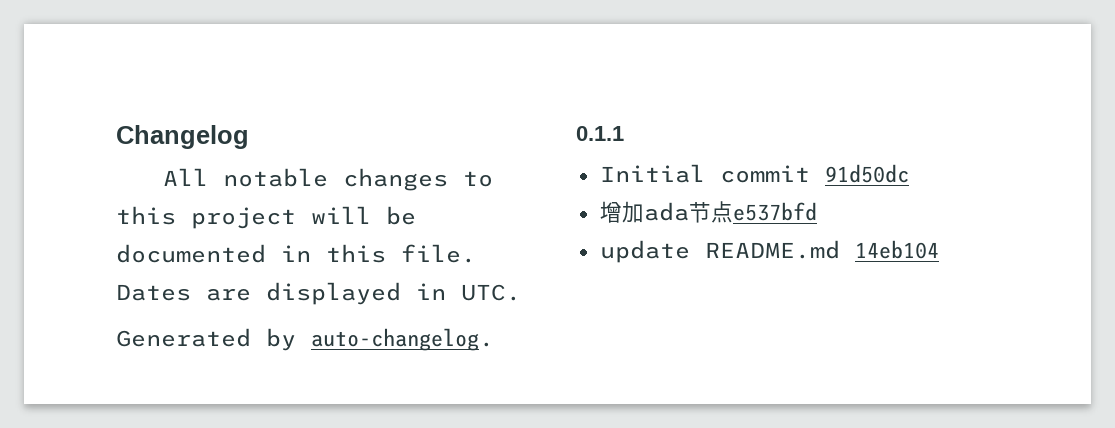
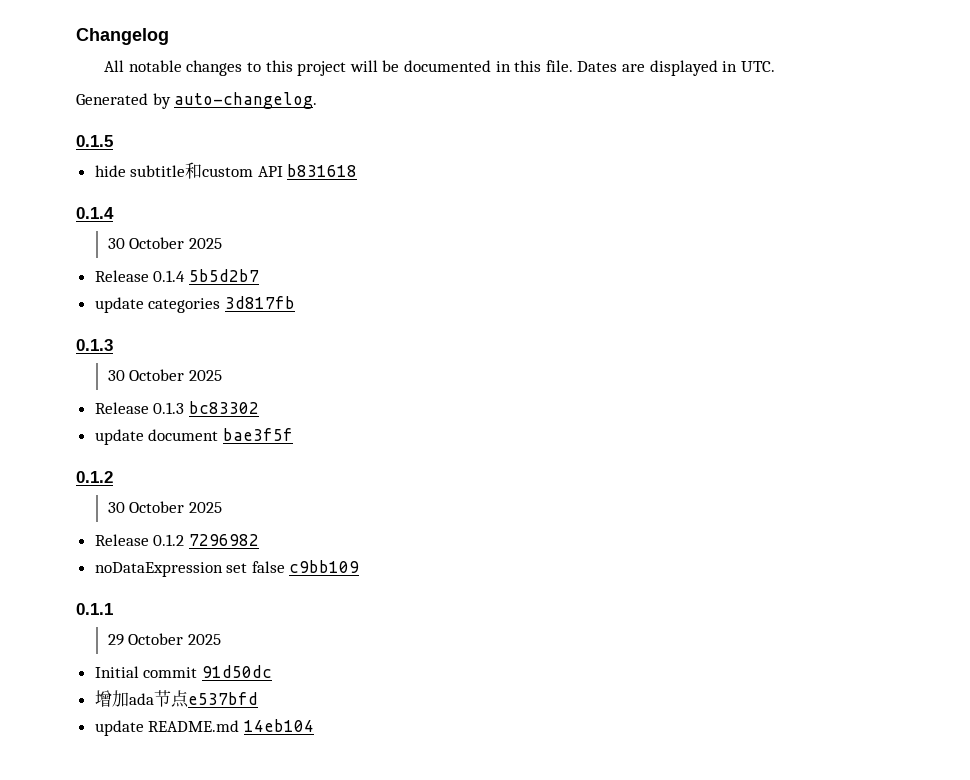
+ 0.1.5
+ hide subtitle和custom API b831618
+ 0.1.4
+ 30 October 2025
+ Release 0.1.4 5b5d2b7
+ update categories 3d817fb
+ 0.1.3
+ 30 October 2025
+ Release 0.1.3 bc83302
+ update document bae3f5f
+ 0.1.2
+ 30 October 2025
+ Release 0.1.2 7296982
+ noDataExpression set false c9bb109
  0.1.1
+ 29 October 2025

